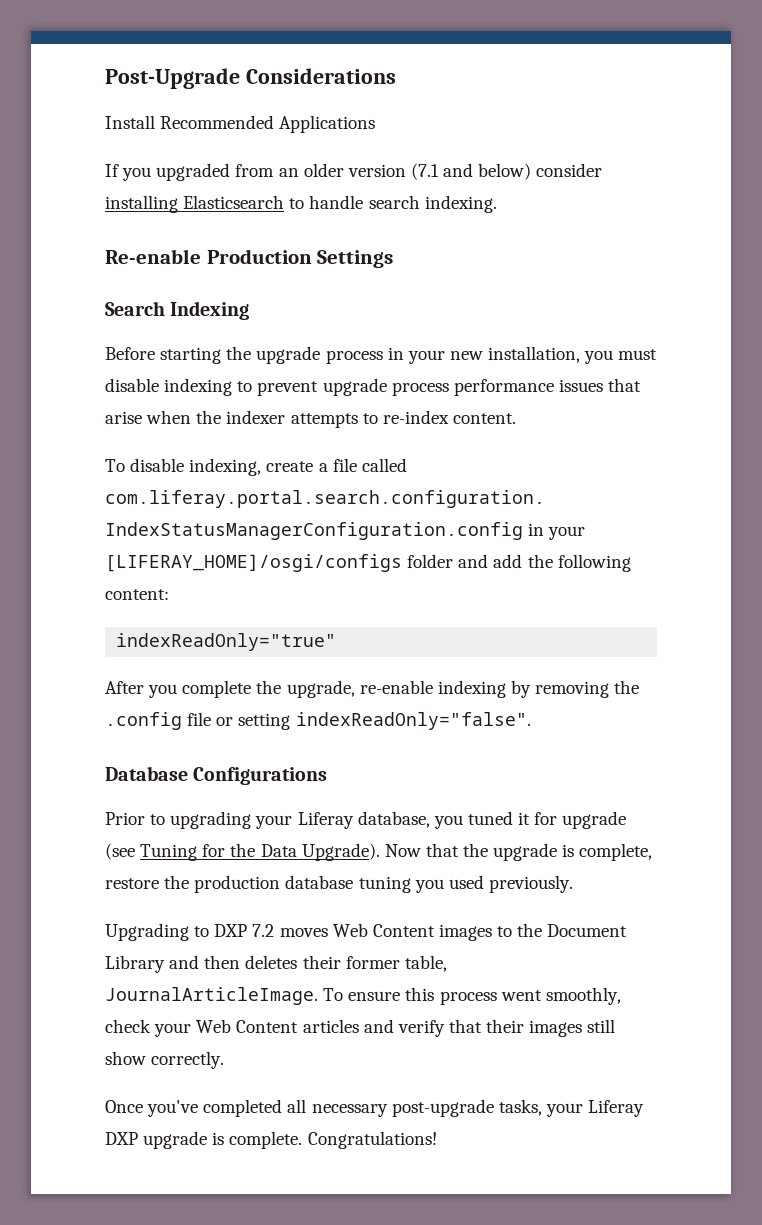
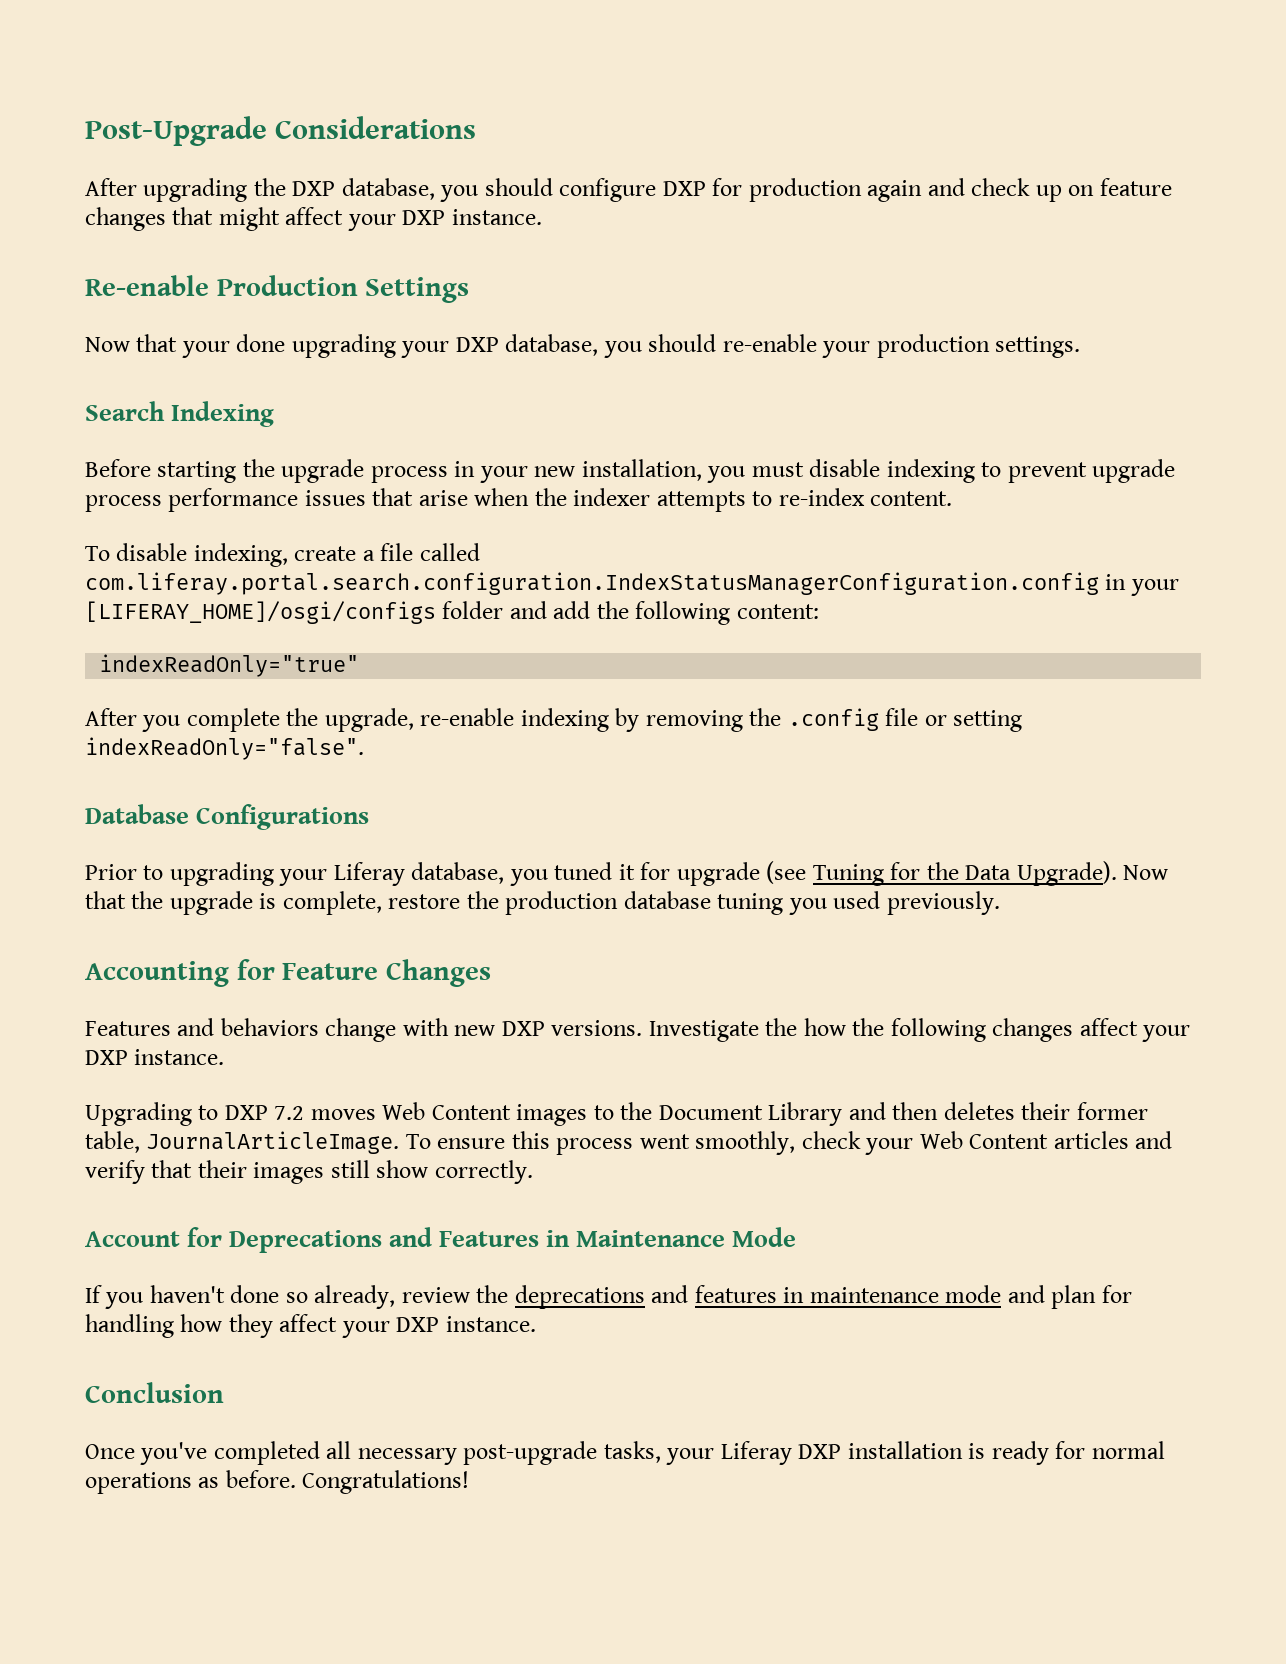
- Install Recommended Applications
- If you upgraded from an older version (7.1 and below) consider installing Elasticsearch to handle search indexing.
+ After upgrading the DXP database, you should configure DXP for production again and check up on feature changes that might affect your DXP instance.
  Re-enable Production Settings
+ Now that your done upgrading your DXP database, you should re-enable your production settings.
+ Accounting for Feature Changes
+ Features and behaviors change with new DXP versions. Investigate the how the following changes affect your DXP instance.
+ Account for Deprecations and Features in Maintenance Mode
+ If you haven't done so already, review the deprecations and features in maintenance mode and plan for handling how they affect your DXP instance.
+ Conclusion
- Once you've completed all necessary post-upgrade tasks, your Liferay DXP upgrade is complete.
+ Once you've completed all necessary post-upgrade tasks, your Liferay DXP installation is ready for normal operations as before.

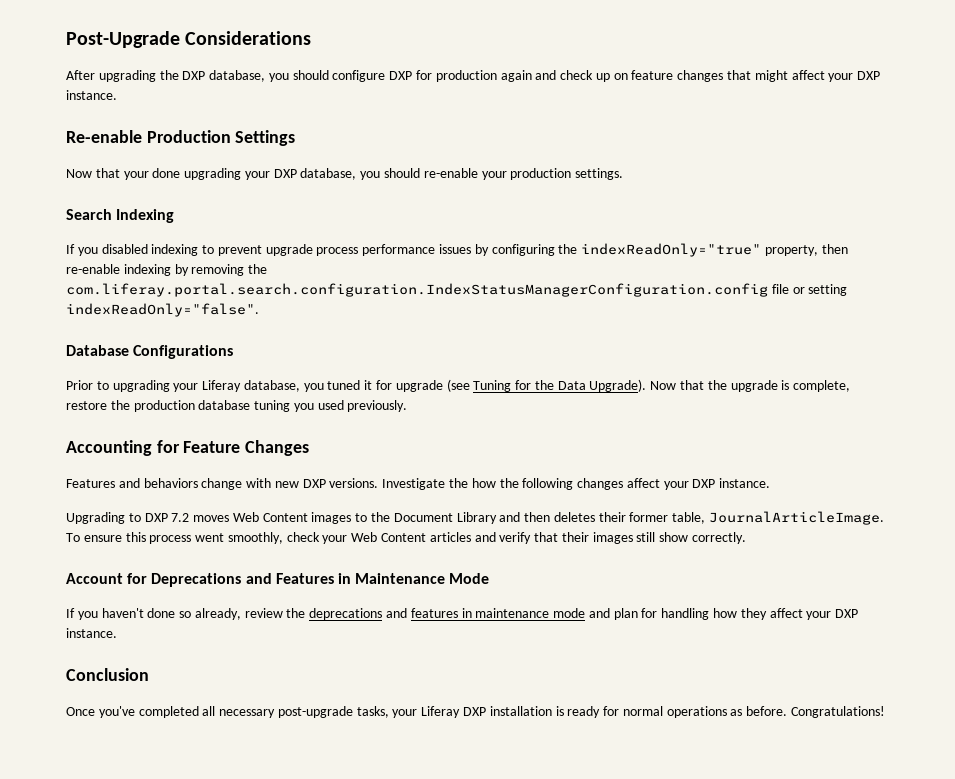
- Before starting the upgrade process in your new installation, you must disable indexing to prevent upgrade process performance issues that arise when the indexer attempts to re-index content.
- To disable indexing, create a file called com.liferay.portal.search.configuration.IndexStatusManagerConfiguration.config in your [LIFERAY_HOME]/osgi/configs folder and add the following content:
- indexReadOnly="true"
- After you complete the upgrade, re-enable indexing by removing the .config file or setting indexReadOnly="false".
+ If you disabled indexing to prevent upgrade process performance issues by configuring the indexReadOnly="true" property, then re-enable indexing by removing the com.liferay.portal.search.configuration.IndexStatusManagerConfiguration.config file or setting indexReadOnly="false".

